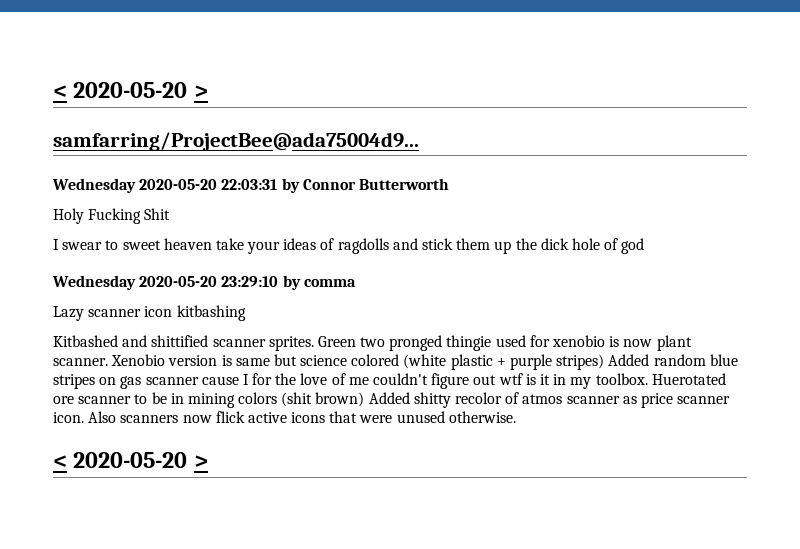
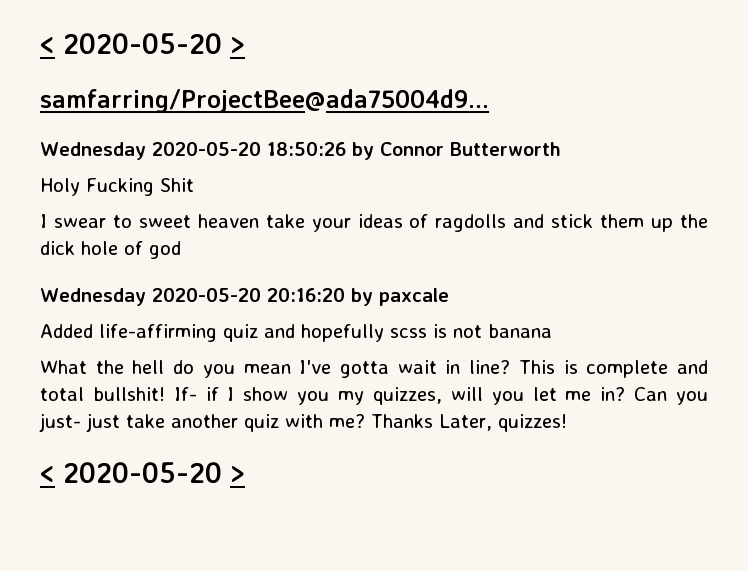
- Wednesday 2020-05-20 22:03:31 by Connor Butterworth
+ Wednesday 2020-05-20 18:50:26 by Connor Butterworth
- Wednesday 2020-05-20 23:29:10 by comma
- Lazy scanner icon kitbashing
- Kitbashed and shittified scanner sprites. Green two pronged thingie used for xenobio is now plant scanner. Xenobio version is same but science colored (white plastic + purple stripes) Added random blue stripes on gas scanner cause I for the love of me couldn't figure out wtf is it in my toolbox. Huerotated ore scanner to be in mining colors (shit brown) Added shitty recolor of atmos scanner as price scanner icon. Also scanners now flick active icons that were unused otherwise.
+ Wednesday 2020-05-20 20:16:20 by paxcale
+ Added life-affirming quiz and hopefully scss is not banana
+ What the hell do you mean I've gotta wait in line? This is complete and total bullshit! If- if I show you my quizzes, will you let me in? Can you just- just take another quiz with me? Thanks Later, quizzes!

